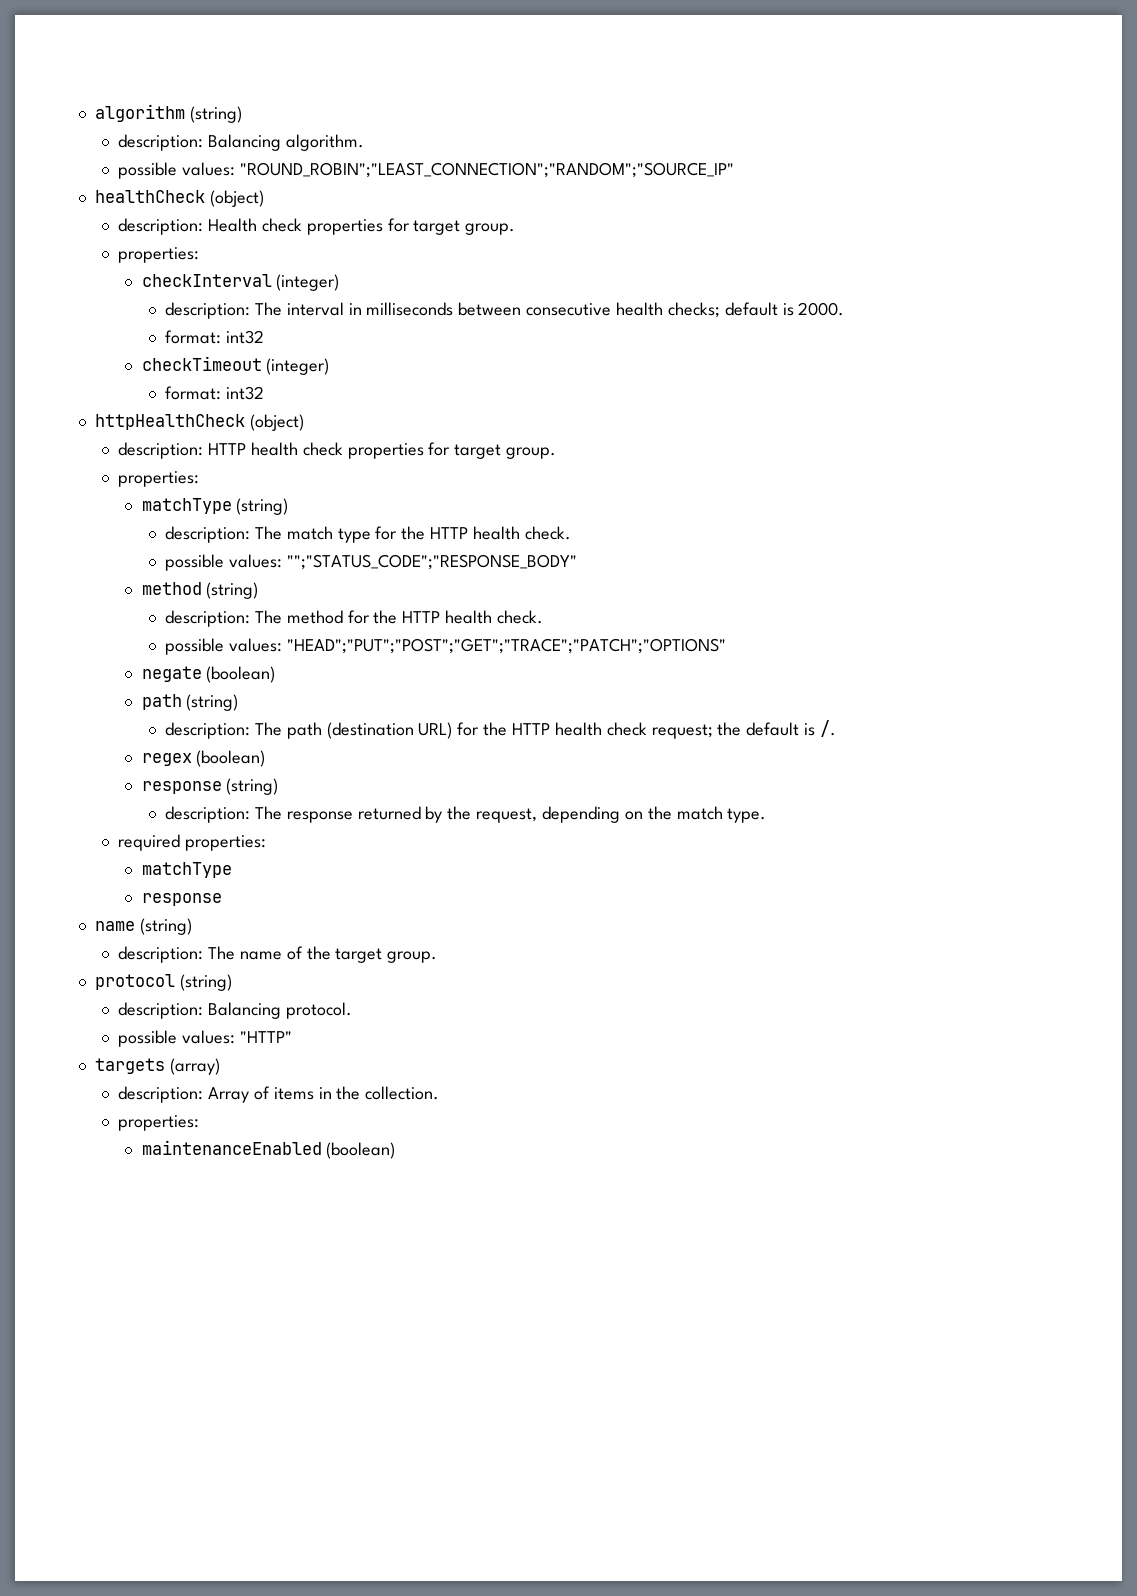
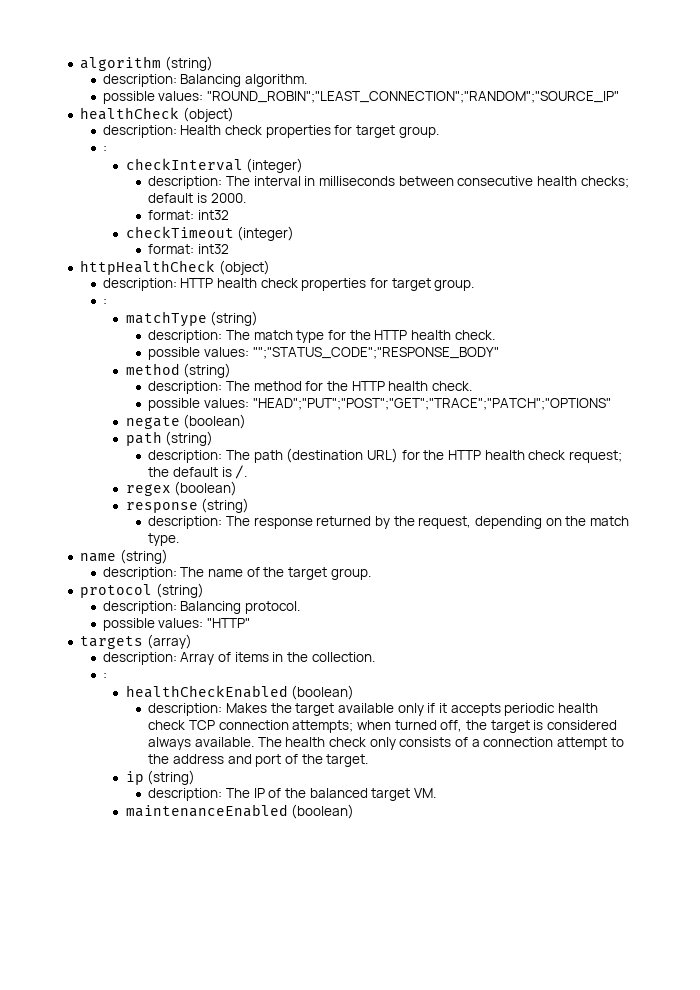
  description: Health check properties for target group.
- properties:
+ :
  description: HTTP health check properties for target group.
- properties:
+ :
- required properties:
- matchType
- response
  description: Array of items in the collection.
- properties:
+ :
+ healthCheckEnabled (boolean)
+ description: Makes the target available only if it accepts periodic health check TCP connection attempts; when turned off, the target is considered always available. The health check only consists of a connection attempt to the address and port of the target.
+ ip (string)
+ description: The IP of the balanced target VM.

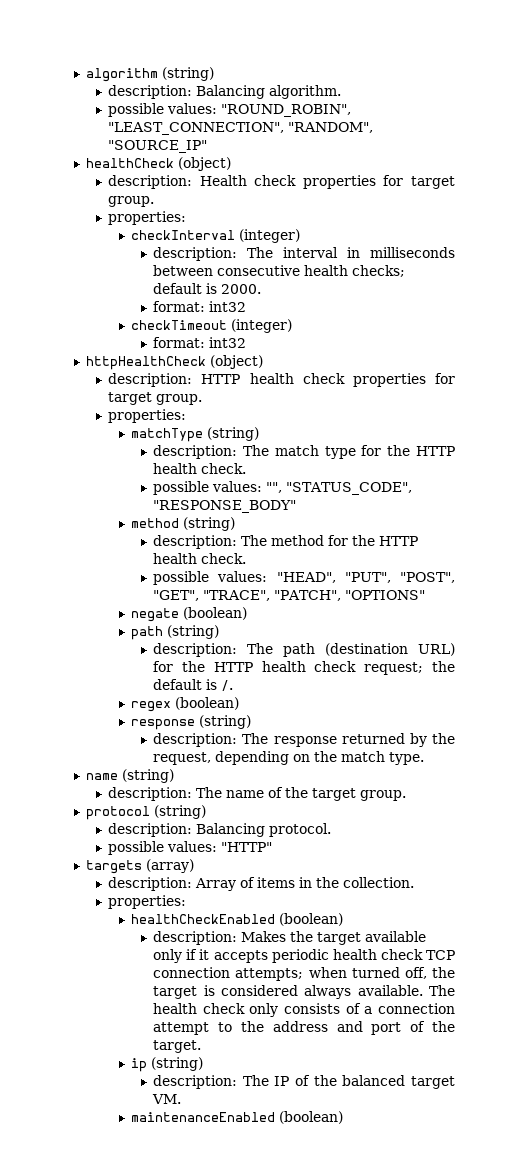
- possible values: "ROUND_ROBIN";"LEAST_CONNECTION";"RANDOM";"SOURCE_IP"
+ possible values: "ROUND_ROBIN", "LEAST_CONNECTION", "RANDOM", "SOURCE_IP"
  description: Health check properties for target group.
- :
+ properties:
  description: HTTP health check properties for target group.
- :
+ properties:
- possible values: "";"STATUS_CODE";"RESPONSE_BODY"
+ possible values: "", "STATUS_CODE", "RESPONSE_BODY"
- possible values: "HEAD";"PUT";"POST";"GET";"TRACE";"PATCH";"OPTIONS"
+ possible values: "HEAD", "PUT", "POST", "GET", "TRACE", "PATCH", "OPTIONS"
  description: Array of items in the collection.
- :
+ properties:

